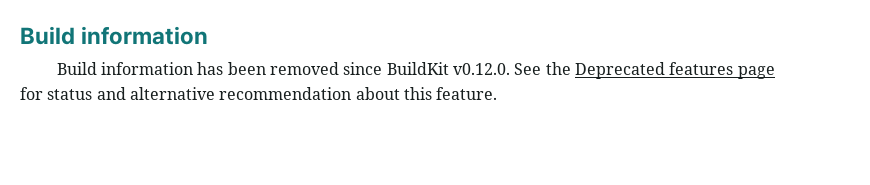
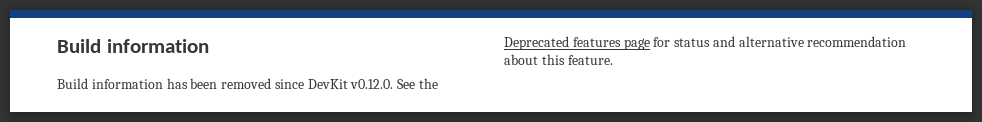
- Build information has been removed since BuildKit v0.12.0. See the Deprecated features page for status and alternative recommendation about this feature.
+ Build information has been removed since DevKit v0.12.0. See the Deprecated features page for status and alternative recommendation about this feature.

